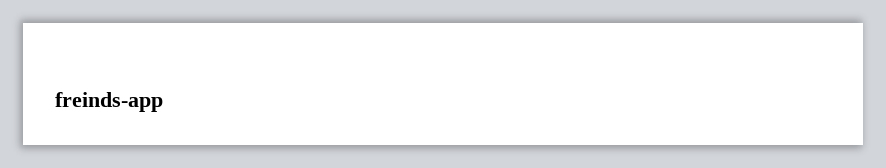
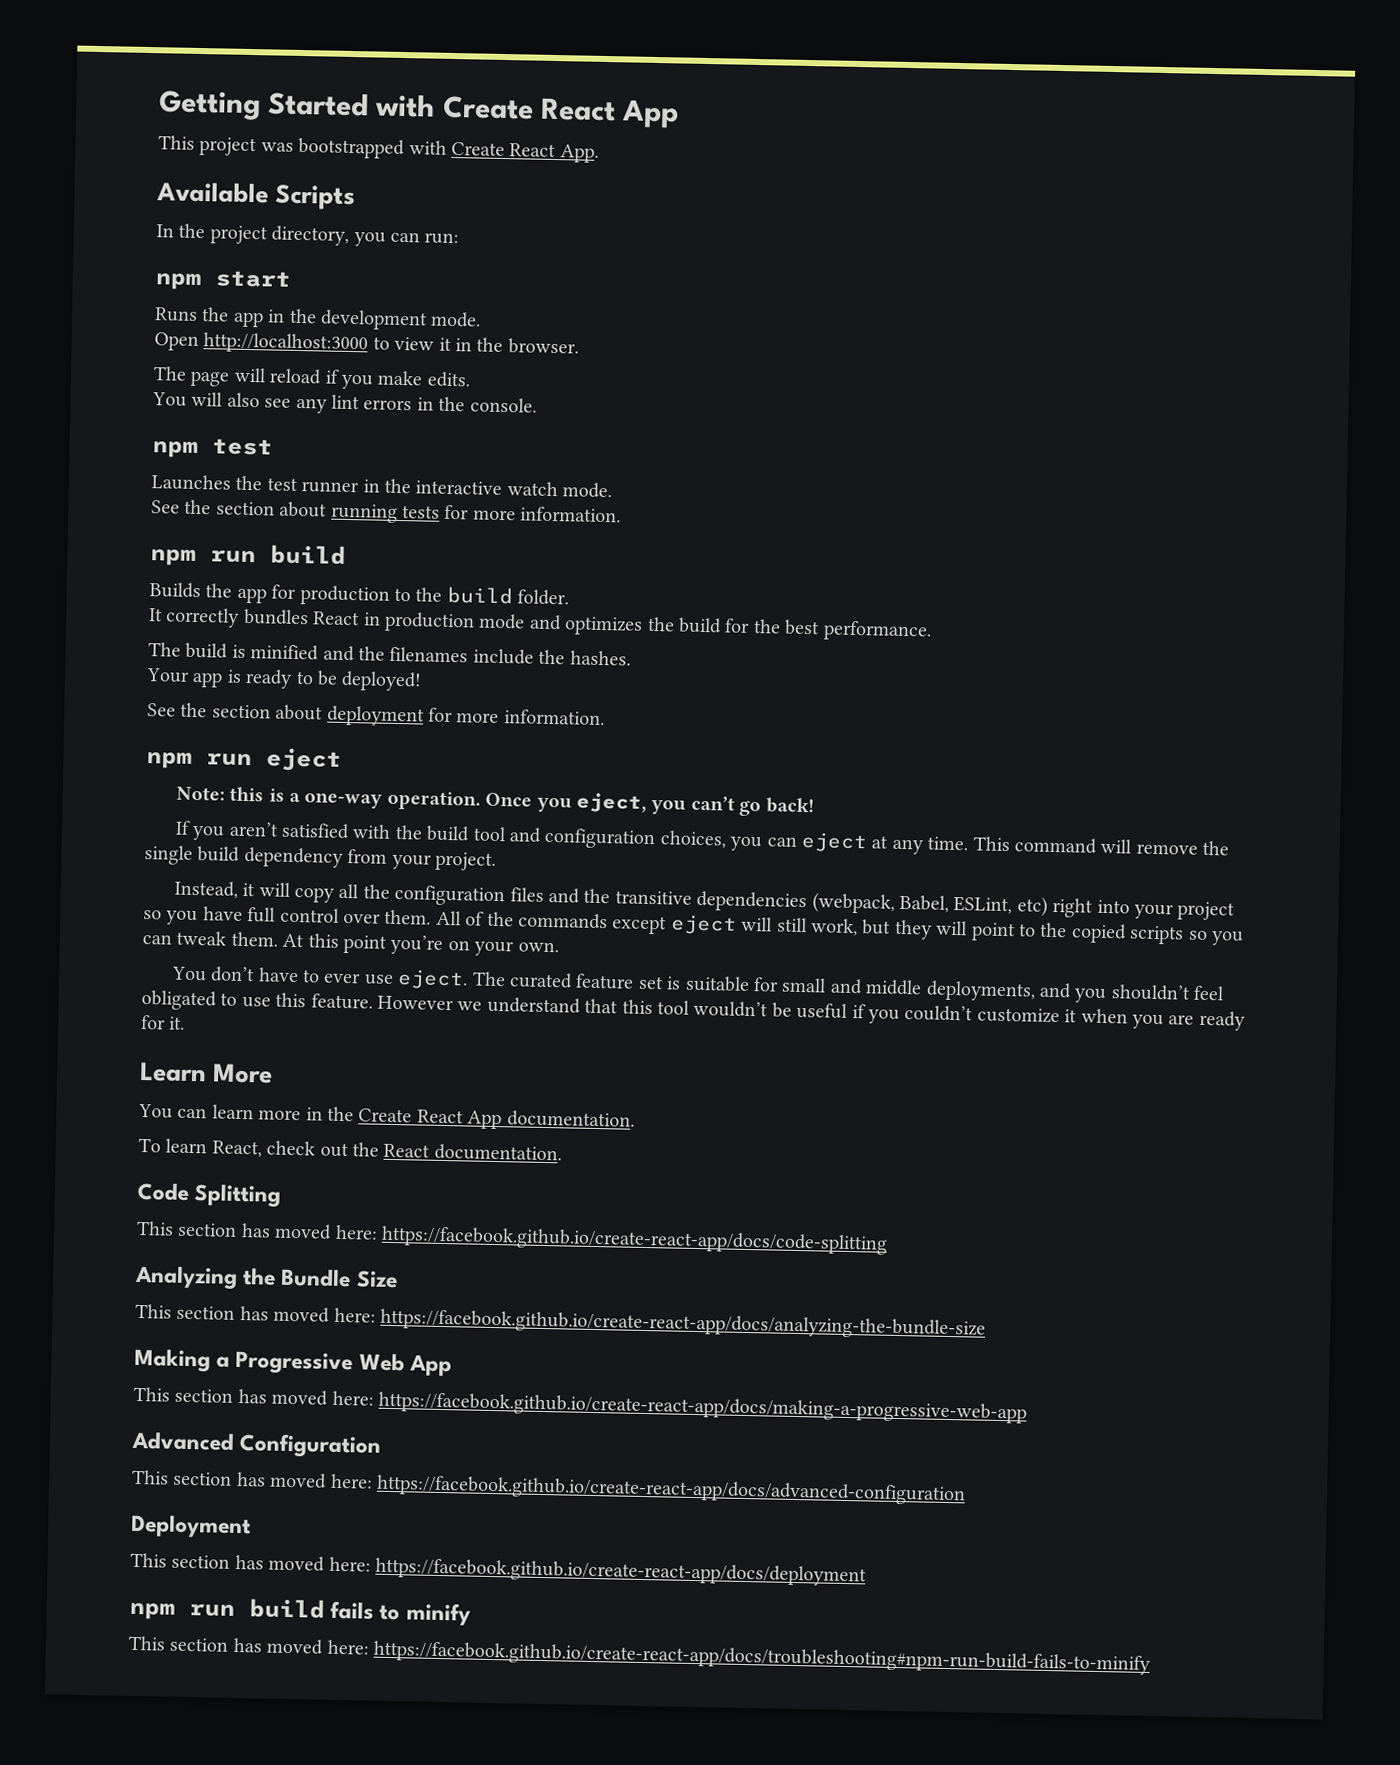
- freinds-app
+ Getting Started with Create React App
+ This project was bootstrapped with Create React App.
+ Available Scripts
+ In the project directory, you can run:
+ npm start
+ Runs the app in the development mode.
+ Open http://localhost:3000 to view it in the browser.
+ The page will reload if you make edits.
+ You will also see any lint errors in the console.
+ npm test
+ Launches the test runner in the interactive watch mode.
+ See the section about running tests for more information.
+ npm run build
+ Builds the app for production to the build folder.
+ It correctly bundles React in production mode and optimizes the build for the best performance.
+ The build is minified and the filenames include the hashes.
+ Your app is ready to be deployed!
+ See the section about deployment for more information.
+ npm run eject
+ Note: this is a one-way operation. Once you eject, you can’t go back!
+ If you aren’t satisfied with the build tool and configuration choices, you can eject at any time. This command will remove the single build dependency from your project.
+ Instead, it will copy all the configuration files and the transitive dependencies (webpack, Babel, ESLint, etc) right into your project so you have full control over them. All of the commands except eject will still work, but they will point to the copied scripts so you can tweak them. At this point you’re on your own.
+ You don’t have to ever use eject. The curated feature set is suitable for small and middle deployments, and you shouldn’t feel obligated to use this feature. However we understand that this tool wouldn’t be useful if you couldn’t customize it when you are ready for it.
+ Learn More
+ You can learn more in the Create React App documentation.
+ To learn React, check out the React documentation.
+ Code Splitting
+ This section has moved here: https://facebook.github.io/create-react-app/docs/code-splitting
+ Analyzing the Bundle Size
+ This section has moved here: https://facebook.github.io/create-react-app/docs/analyzing-the-bundle-size
+ Making a Progressive Web App
+ This section has moved here: https://facebook.github.io/create-react-app/docs/making-a-progressive-web-app
+ Advanced Configuration
+ This section has moved here: https://facebook.github.io/create-react-app/docs/advanced-configuration
+ Deployment
+ This section has moved here: https://facebook.github.io/create-react-app/docs/deployment
+ npm run build fails to minify
+ This section has moved here: https://facebook.github.io/create-react-app/docs/troubleshooting#npm-run-build-fails-to-minify

